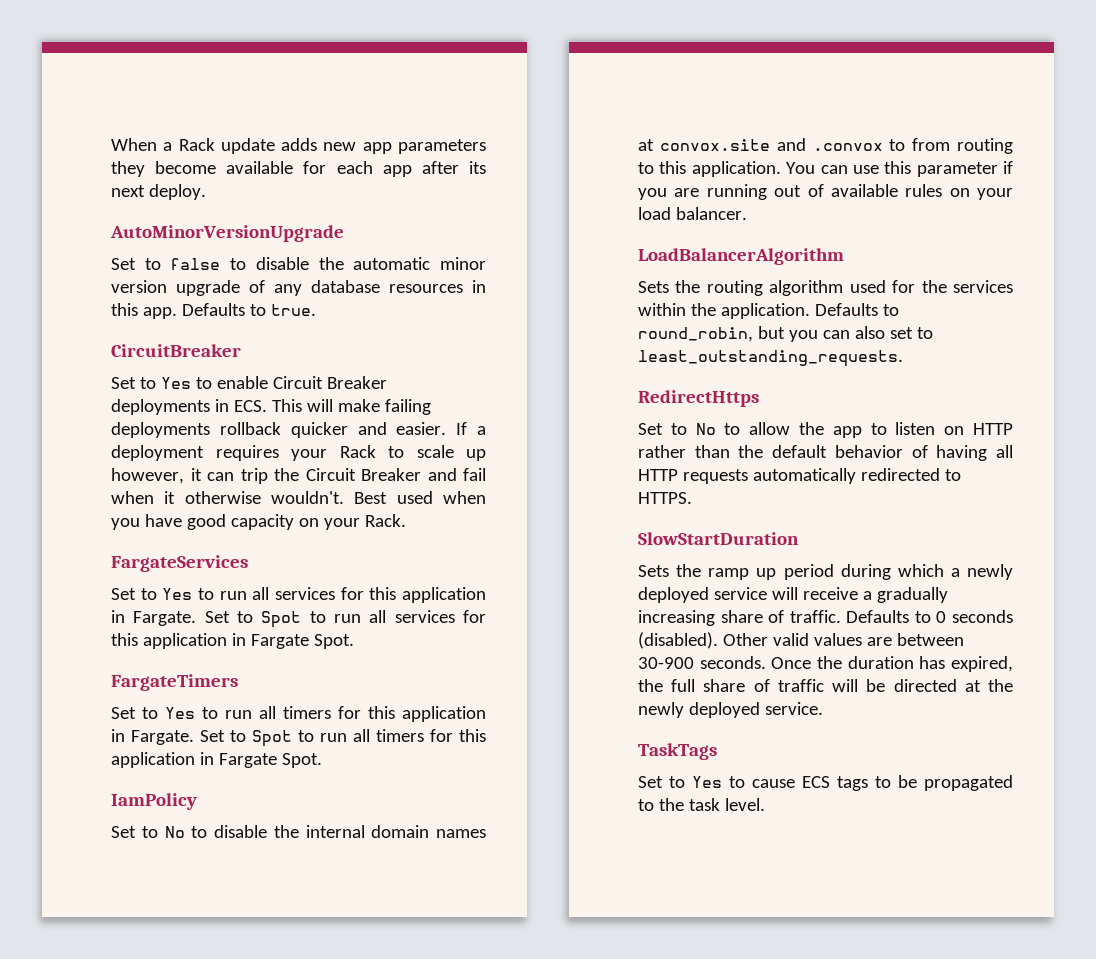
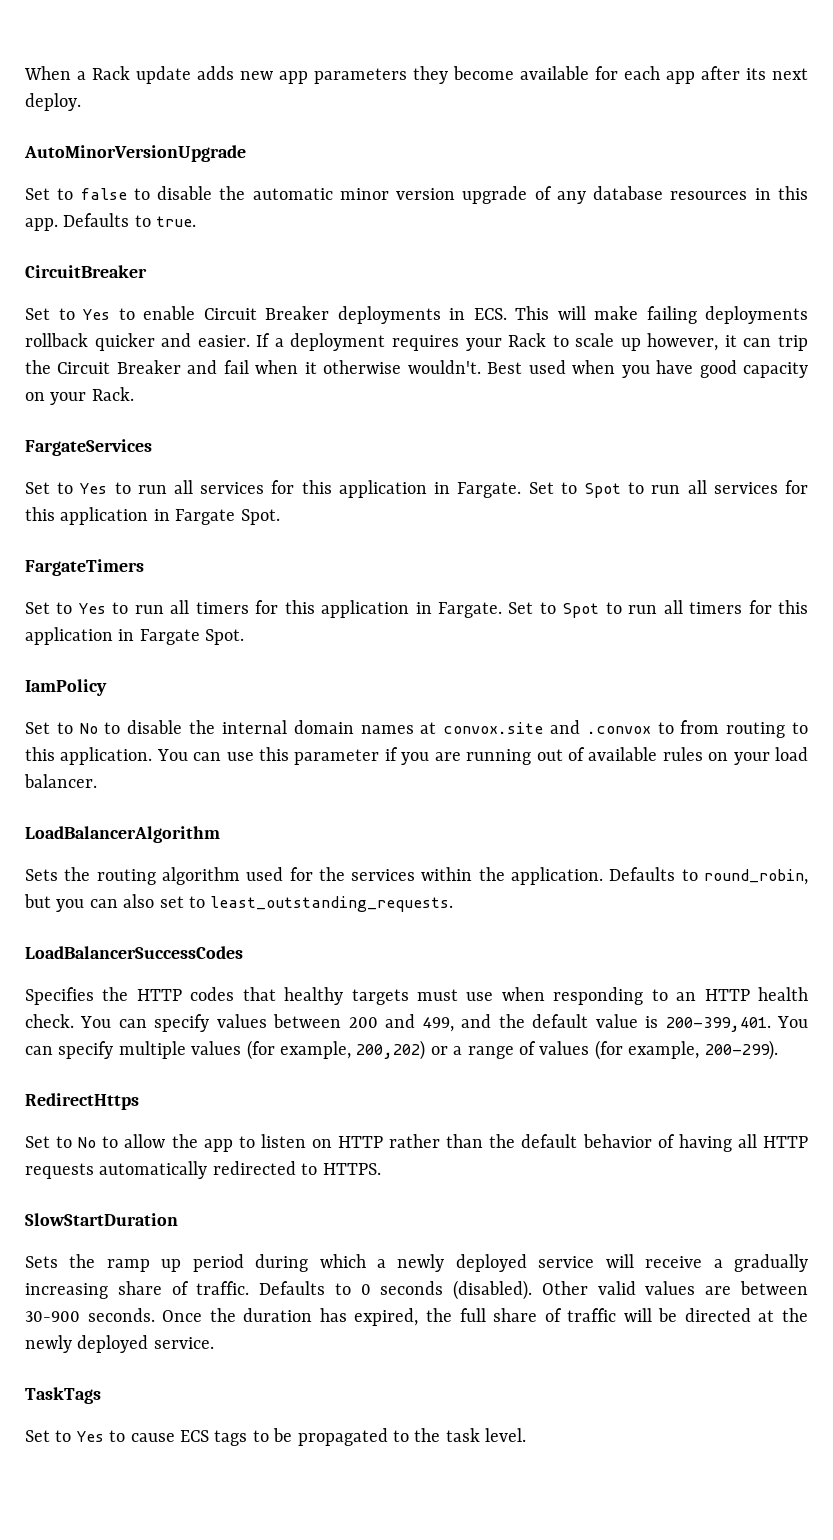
+ LoadBalancerSuccessCodes
+ Specifies the HTTP codes that healthy targets must use when responding to an HTTP health check. You can specify values between 200 and 499, and the default value is 200-399,401. You can specify multiple values (for example, 200,202) or a range of values (for example, 200-299).

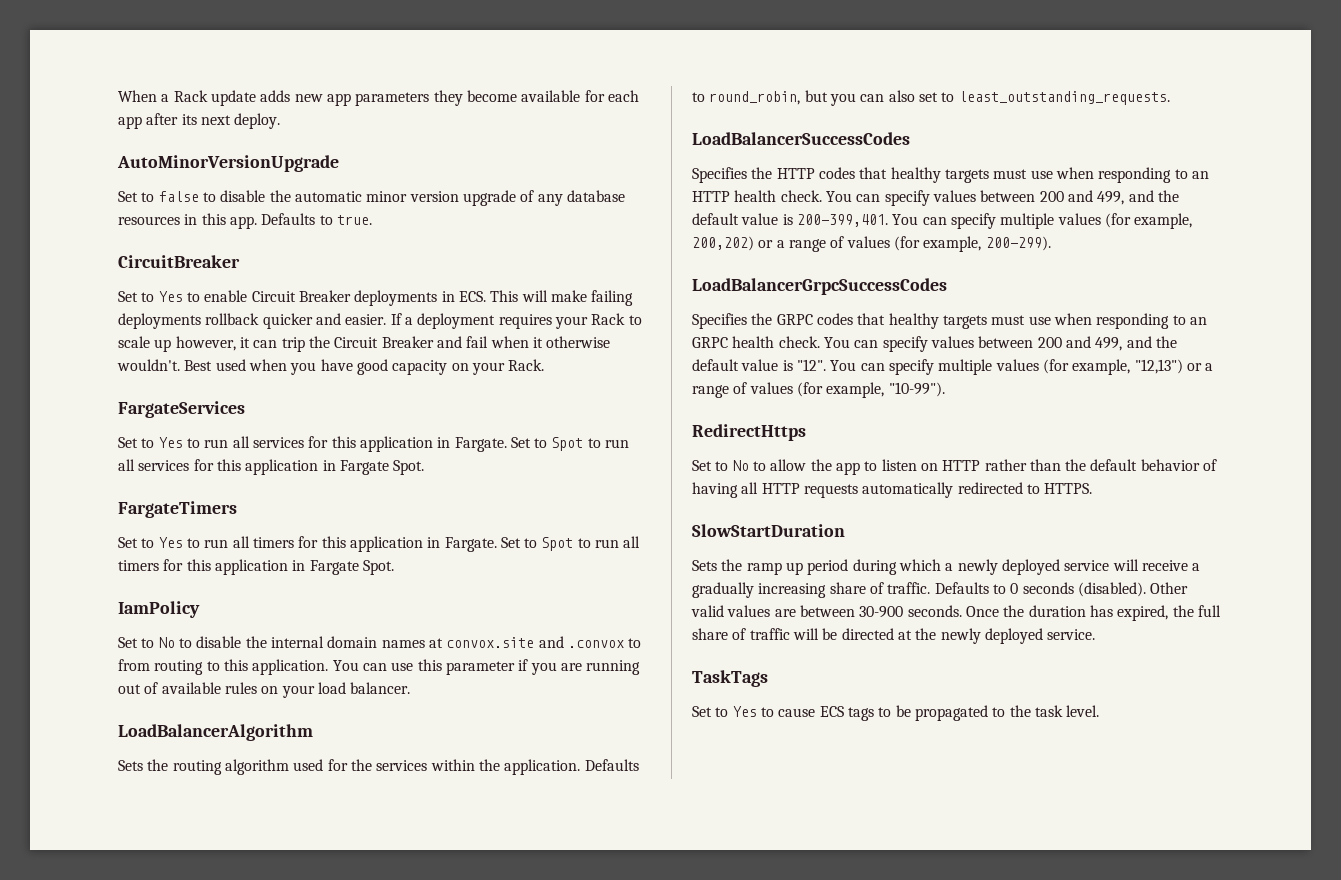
+ LoadBalancerGrpcSuccessCodes
+ Specifies the GRPC codes that healthy targets must use when responding to an GRPC health check. You can specify values between 200 and 499, and the default value is "12". You can specify multiple values (for example, "12,13") or a range of values (for example, "10-99").

